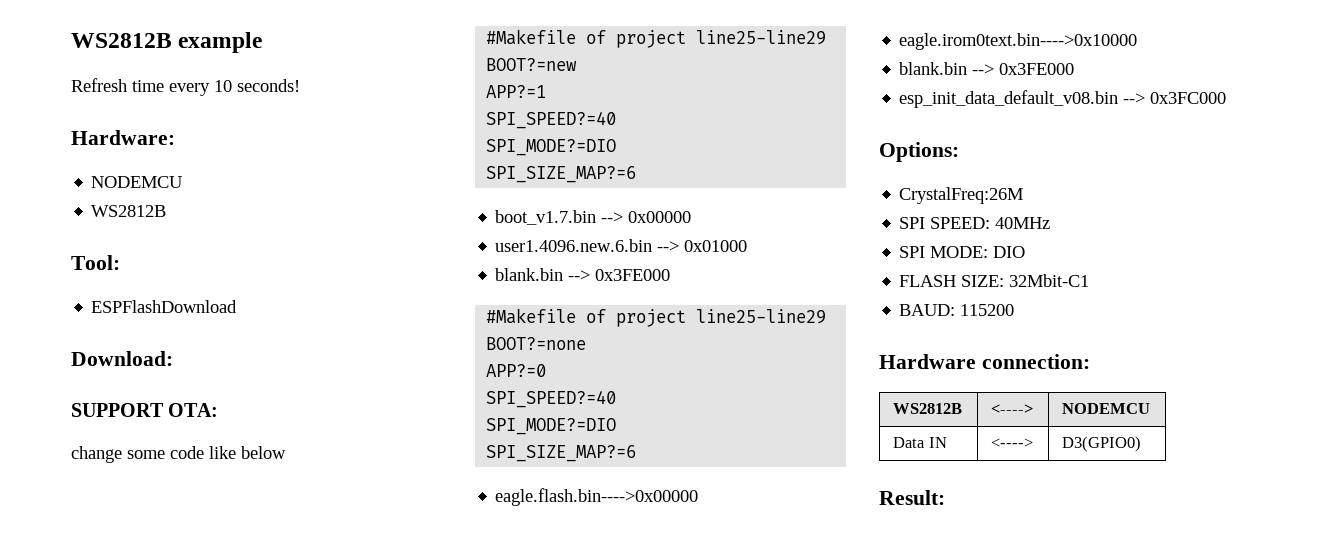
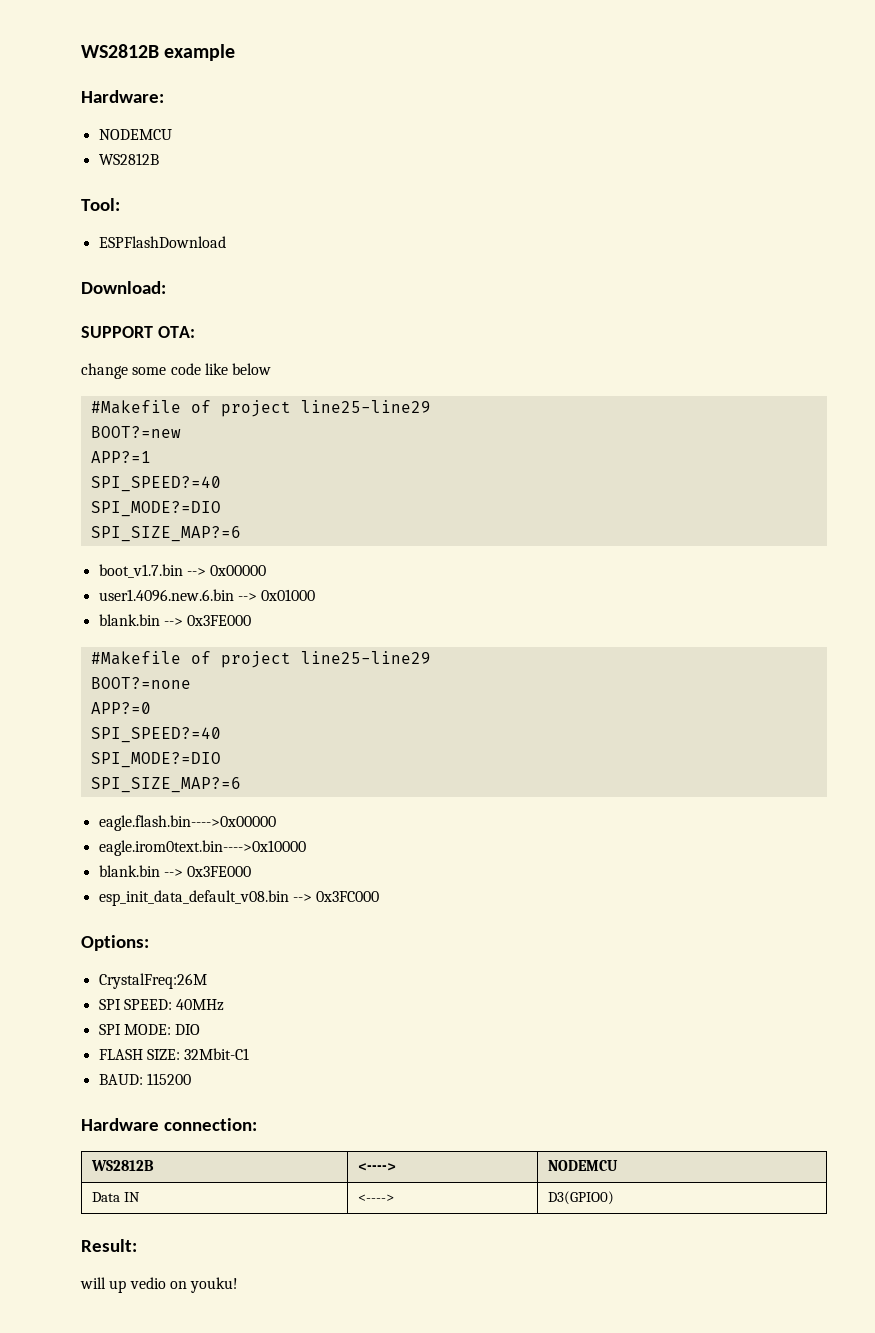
- Refresh time every 10 seconds!
+ will up vedio on youku!

